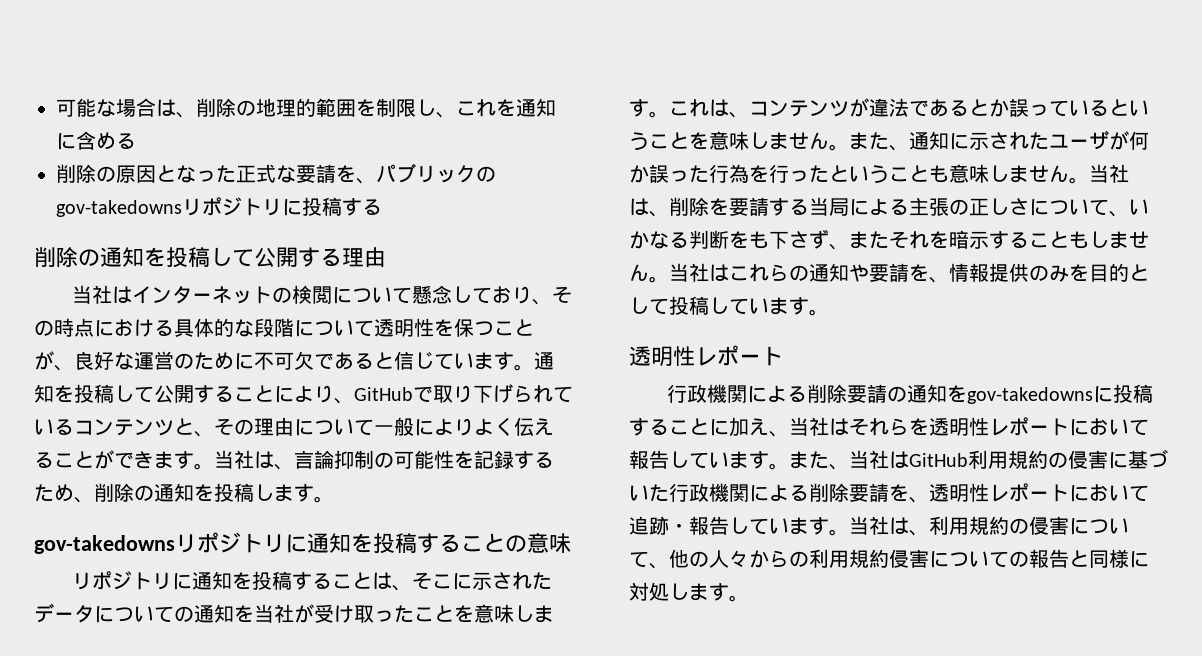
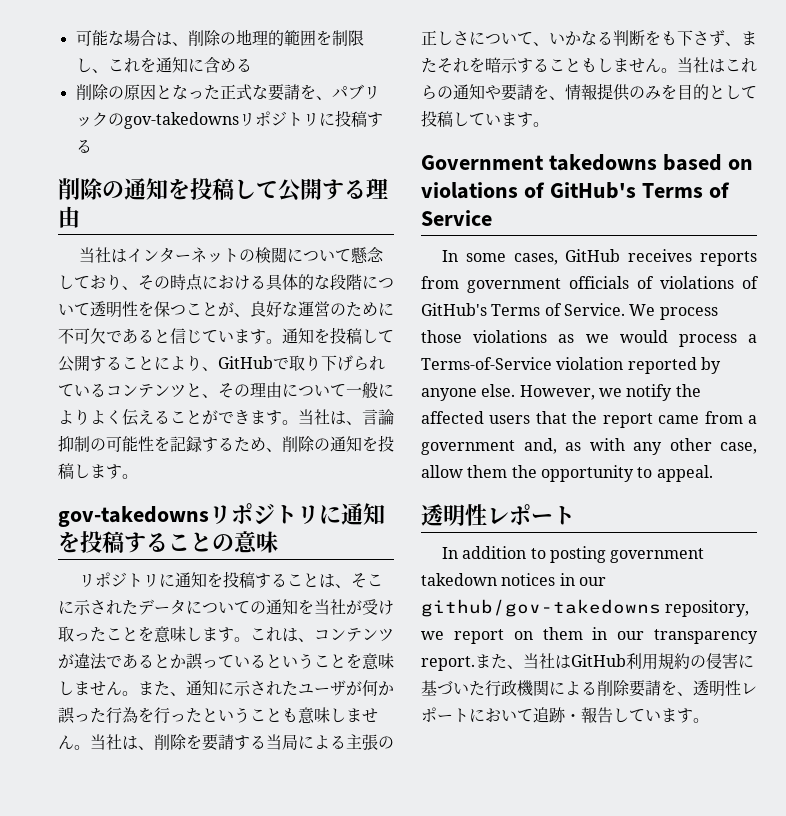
  当社はこれらの通知や要請を、情報提供のみを目的として投稿しています。
+ Government takedowns based on violations of GitHub's Terms of Service
+ In some cases, GitHub receives reports from government officials of violations of GitHub's Terms of Service. We process those violations as we would process a Terms-of-Service violation reported by anyone else. However, we notify the affected users that the report came from a government and, as with any other case, allow them the opportunity to appeal.
  透明性レポート
- 行政機関による削除要請の通知をgov-takedownsに投稿することに加え、当社はそれらを透明性レポートにおいて報告しています。
+ In addition to posting government takedown notices in our github/gov-takedowns repository, we report on them in our transparency report.
- 当社は、利用規約の侵害について、他の人々からの利用規約侵害についての報告と同様に対処します。

